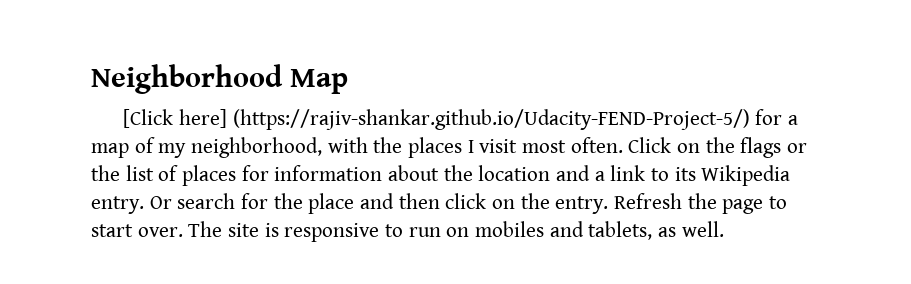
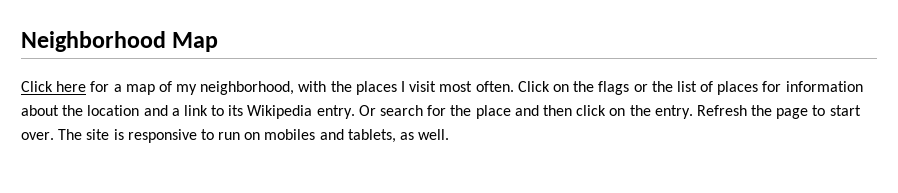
- [Click here] (https://rajiv-shankar.github.io/Udacity-FEND-Project-5/) for a map of my neighborhood, with the places I visit most often.
+ Click here for a map of my neighborhood, with the places I visit most often.

